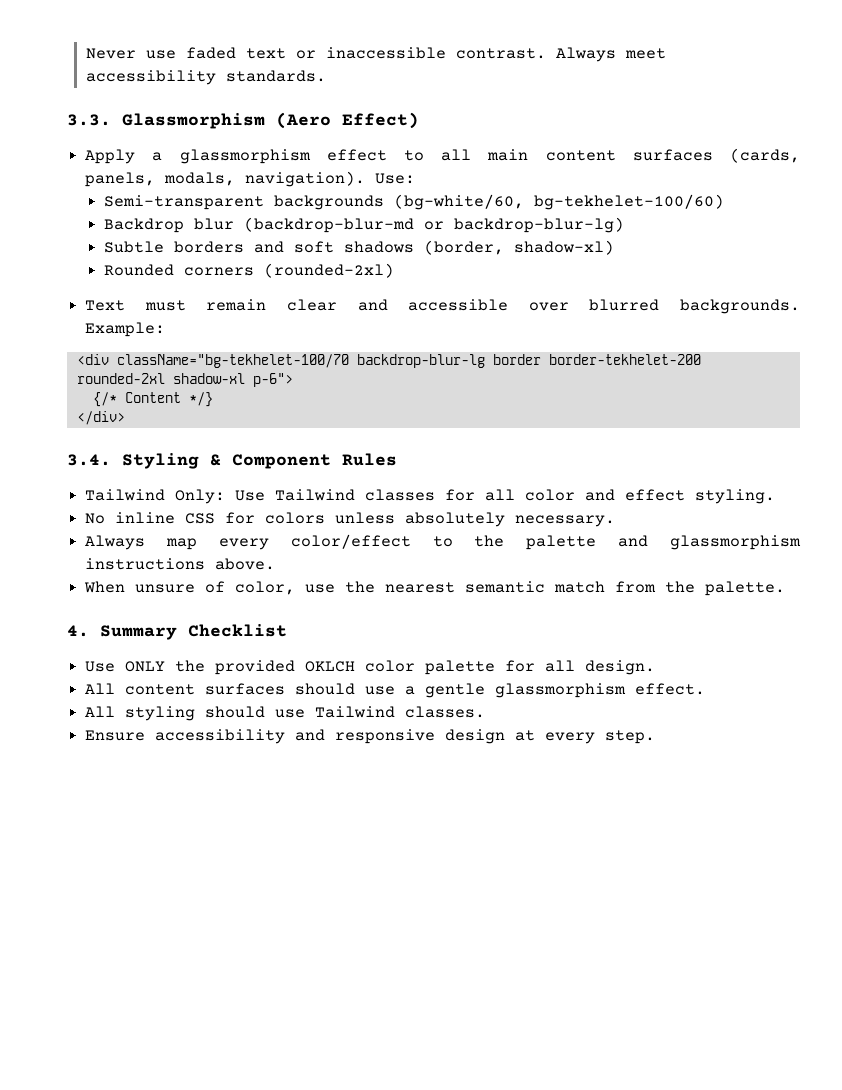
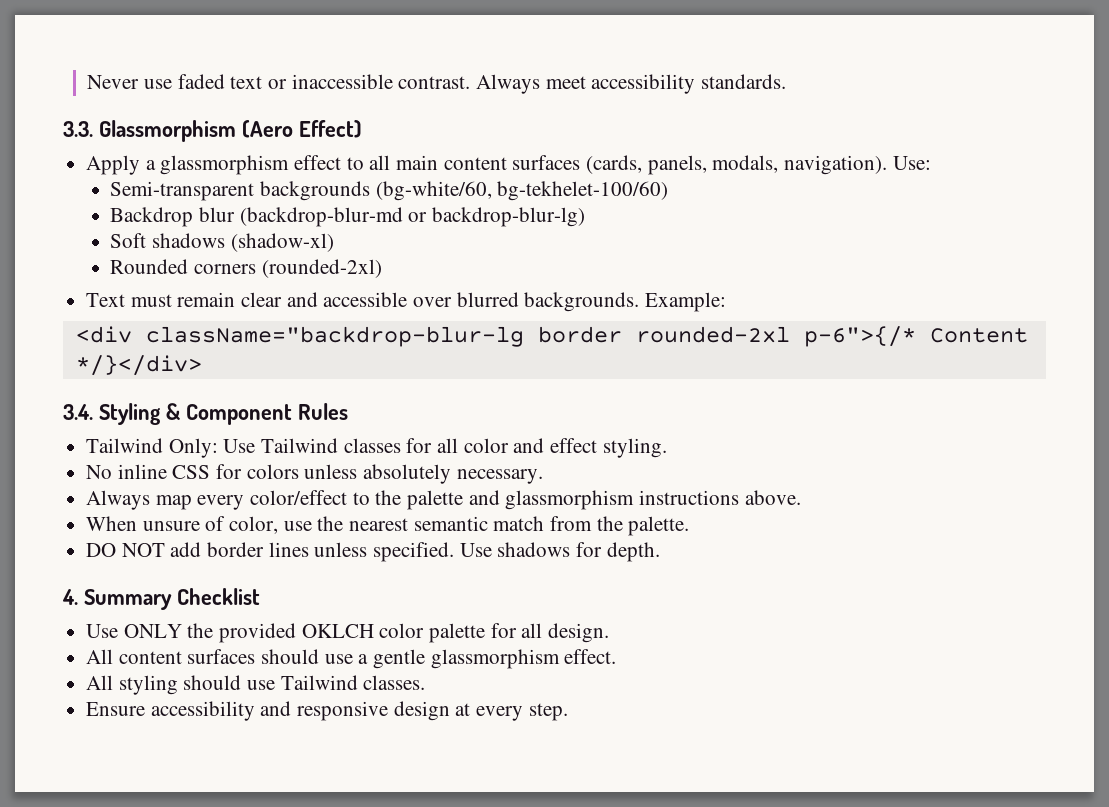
- Subtle borders and soft shadows (border, shadow-xl)
+ Soft shadows (shadow-xl)
- <div className="bg-tekhelet-100/70 backdrop-blur-lg border border-tekhelet-200 rounded-2xl shadow-xl p-6">
- {/* Content */}
- </div>
+ <div className="backdrop-blur-lg border rounded-2xl p-6">{/* Content */}</div>
+ DO NOT add border lines unless specified. Use shadows for depth.

